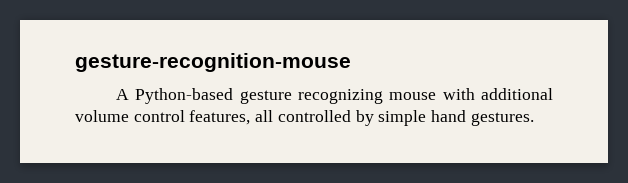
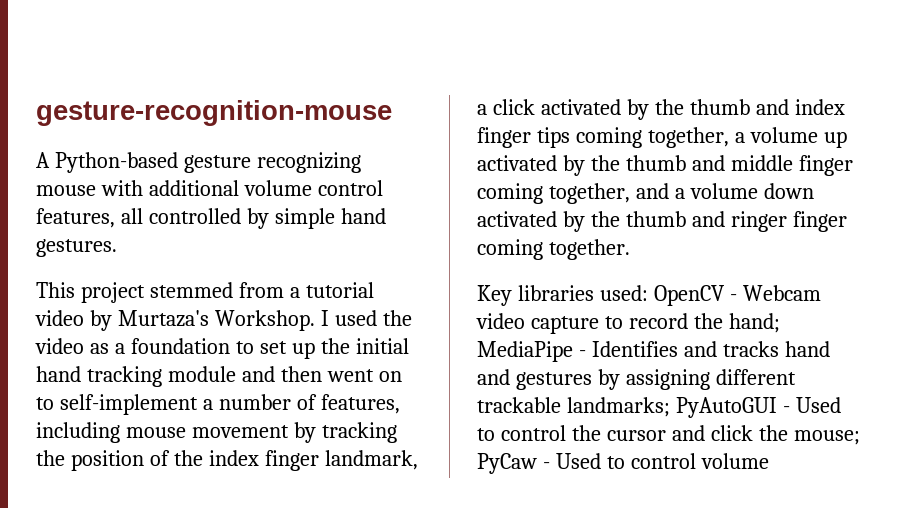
+ This project stemmed from a tutorial video by Murtaza's Workshop. I used the video as a foundation to set up the initial hand tracking module and then went on to self-implement a number of features, including mouse movement by tracking the position of the index finger landmark, a click activated by the thumb and index finger tips coming together, a volume up activated by the thumb and middle finger coming together, and a volume down activated by the thumb and ringer finger coming together.
+ Key libraries used: OpenCV - Webcam video capture to record the hand; MediaPipe - Identifies and tracks hand and gestures by assigning different trackable landmarks; PyAutoGUI - Used to control the cursor and click the mouse; PyCaw - Used to control volume

